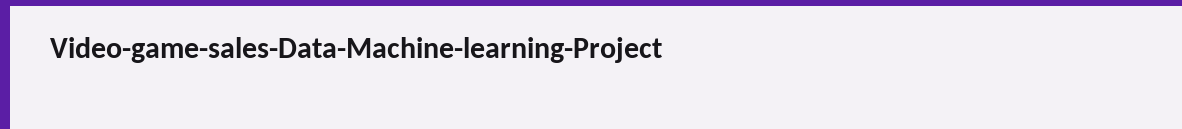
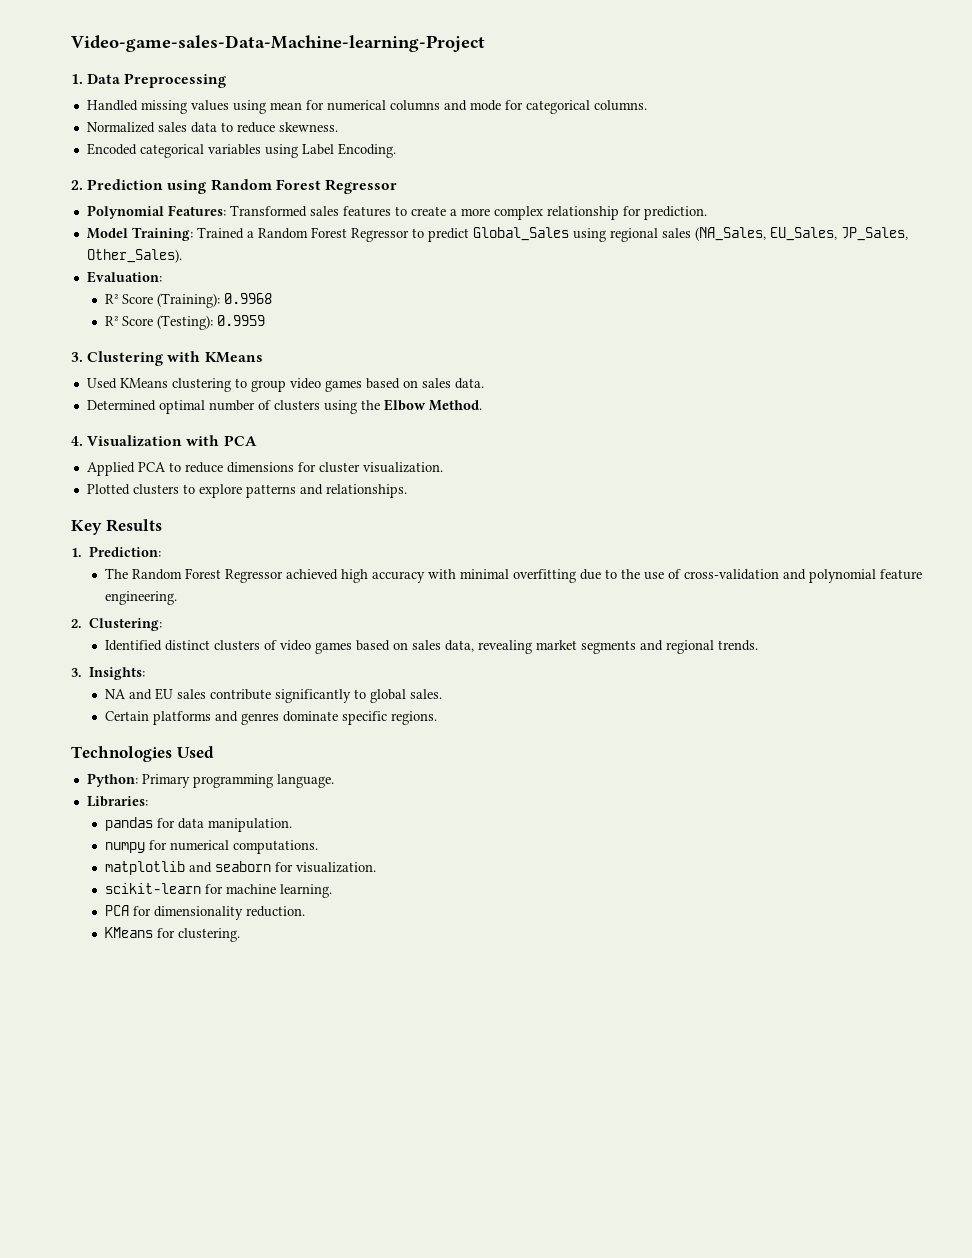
+ 1. Data Preprocessing
+ Handled missing values using mean for numerical columns and mode for categorical columns.
+ Normalized sales data to reduce skewness.
+ Encoded categorical variables using Label Encoding.
+ 2. Prediction using Random Forest Regressor
+ Polynomial Features: Transformed sales features to create a more complex relationship for prediction.
+ Model Training: Trained a Random Forest Regressor to predict Global_Sales using regional sales (NA_Sales, EU_Sales, JP_Sales, Other_Sales).
+ Evaluation:
+ R² Score (Training): 0.9968
+ R² Score (Testing): 0.9959
+ 3. Clustering with KMeans
+ Used KMeans clustering to group video games based on sales data.
+ Determined optimal number of clusters using the Elbow Method.
+ 4. Visualization with PCA
+ Applied PCA to reduce dimensions for cluster visualization.
+ Plotted clusters to explore patterns and relationships.
+ Key Results
+ 1. Prediction:
+ The Random Forest Regressor achieved high accuracy with minimal overfitting due to the use of cross-validation and polynomial feature engineering.
+ 2. Clustering:
+ Identified distinct clusters of video games based on sales data, revealing market segments and regional trends.
+ 3. Insights:
+ NA and EU sales contribute significantly to global sales.
+ Certain platforms and genres dominate specific regions.
+ Technologies Used
+ Python: Primary programming language.
+ Libraries:
+ pandas for data manipulation.
+ numpy for numerical computations.
+ matplotlib and seaborn for visualization.
+ scikit-learn for machine learning.
+ PCA for dimensionality reduction.
+ KMeans for clustering.

